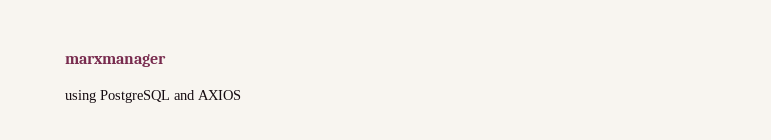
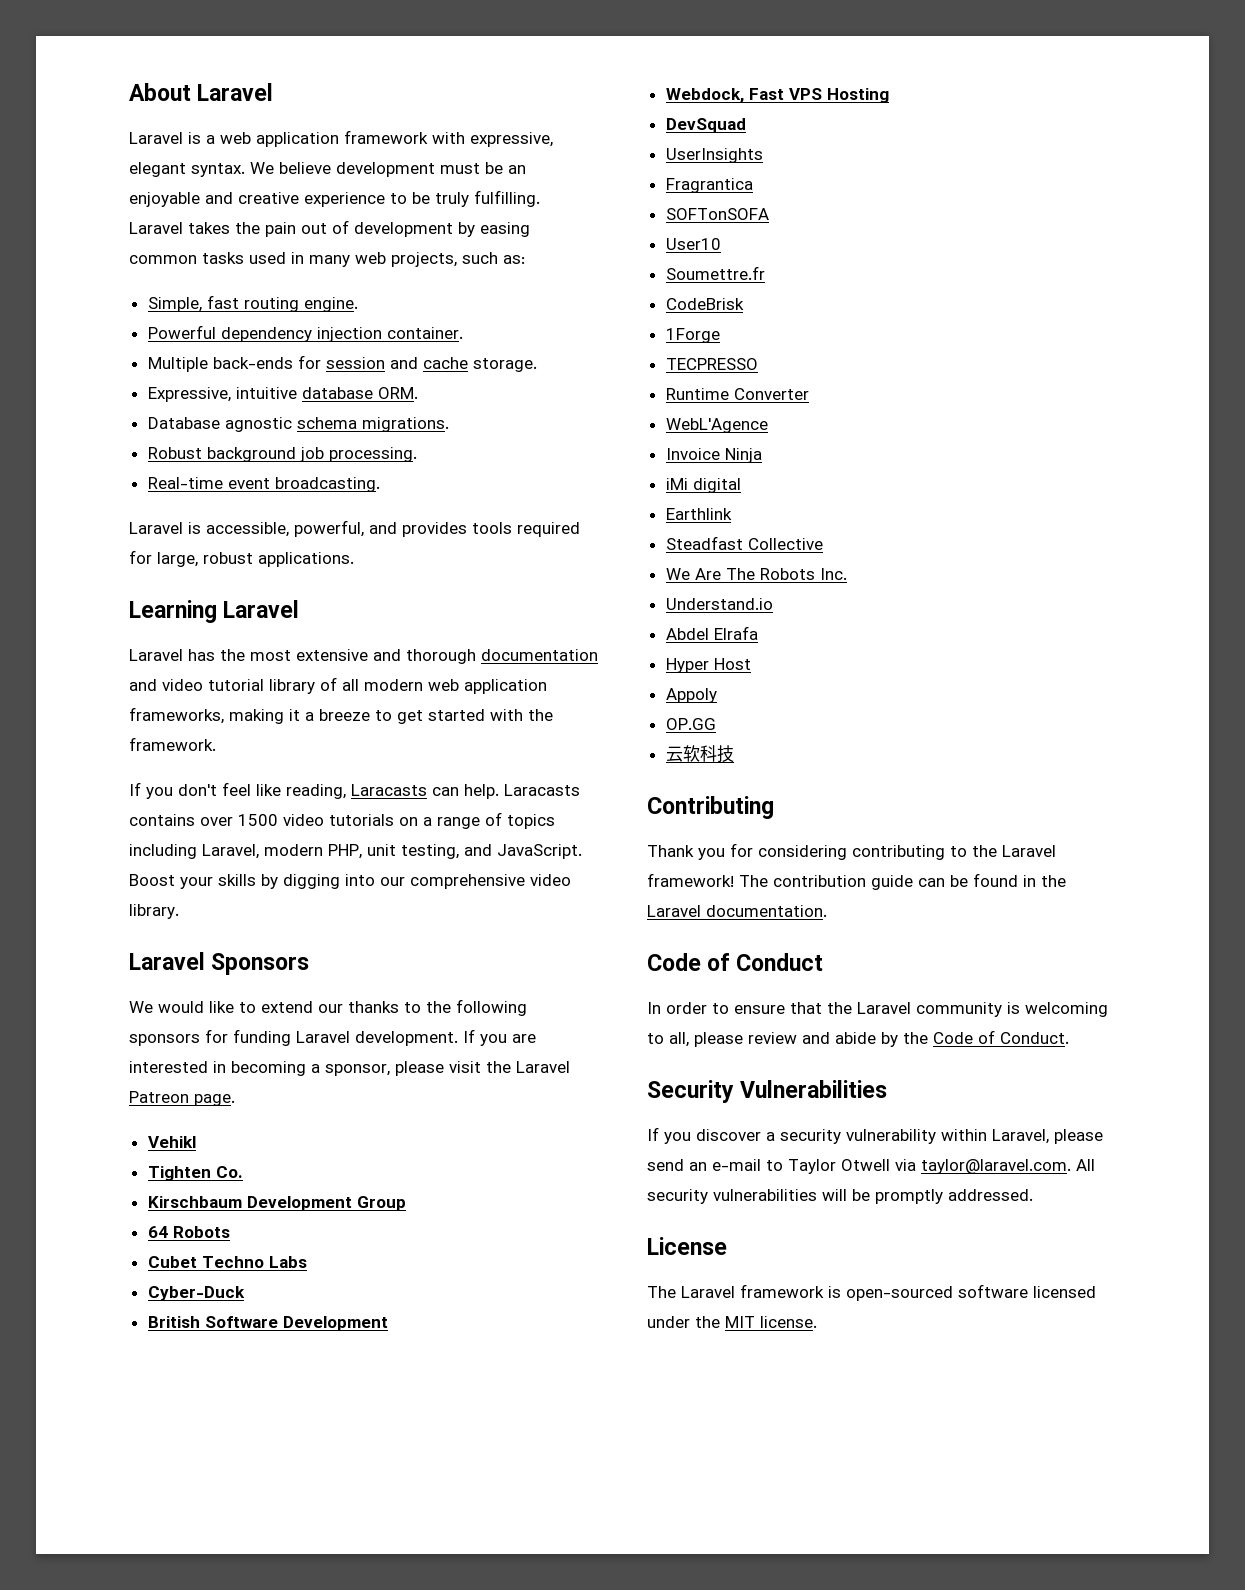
- marxmanager
- using PostgreSQL and AXIOS
+ About Laravel
+ Laravel is a web application framework with expressive, elegant syntax. We believe development must be an enjoyable and creative experience to be truly fulfilling. Laravel takes the pain out of development by easing common tasks used in many web projects, such as:
+ Simple, fast routing engine.
+ Powerful dependency injection container.
+ Multiple back-ends for session and cache storage.
+ Expressive, intuitive database ORM.
+ Database agnostic schema migrations.
+ Robust background job processing.
+ Real-time event broadcasting.
+ Laravel is accessible, powerful, and provides tools required for large, robust applications.
+ Learning Laravel
+ Laravel has the most extensive and thorough documentation and video tutorial library of all modern web application frameworks, making it a breeze to get started with the framework.
+ If you don't feel like reading, Laracasts can help. Laracasts contains over 1500 video tutorials on a range of topics including Laravel, modern PHP, unit testing, and JavaScript. Boost your skills by digging into our comprehensive video library.
+ Laravel Sponsors
+ We would like to extend our thanks to the following sponsors for funding Laravel development. If you are interested in becoming a sponsor, please visit the Laravel Patreon page.
+ Vehikl
+ Tighten Co.
+ Kirschbaum Development Group
+ 64 Robots
+ Cubet Techno Labs
+ Cyber-Duck
+ British Software Development
+ Webdock, Fast VPS Hosting
+ DevSquad
+ UserInsights
+ Fragrantica
+ SOFTonSOFA
+ User10
+ Soumettre.fr
+ CodeBrisk
+ 1Forge
+ TECPRESSO
+ Runtime Converter
+ WebL'Agence
+ Invoice Ninja
+ iMi digital
+ Earthlink
+ Steadfast Collective
+ We Are The Robots Inc.
+ Understand.io
+ Abdel Elrafa
+ Hyper Host
+ Appoly
+ OP.GG
+ 云软科技
+ Contributing
+ Thank you for considering contributing to the Laravel framework! The contribution guide can be found in the Laravel documentation.
+ Code of Conduct
+ In order to ensure that the Laravel community is welcoming to all, please review and abide by the Code of Conduct.
+ Security Vulnerabilities
+ If you discover a security vulnerability within Laravel, please send an e-mail to Taylor Otwell via taylor@laravel.com. All security vulnerabilities will be promptly addressed.
+ License
+ The Laravel framework is open-sourced software licensed under the MIT license.

